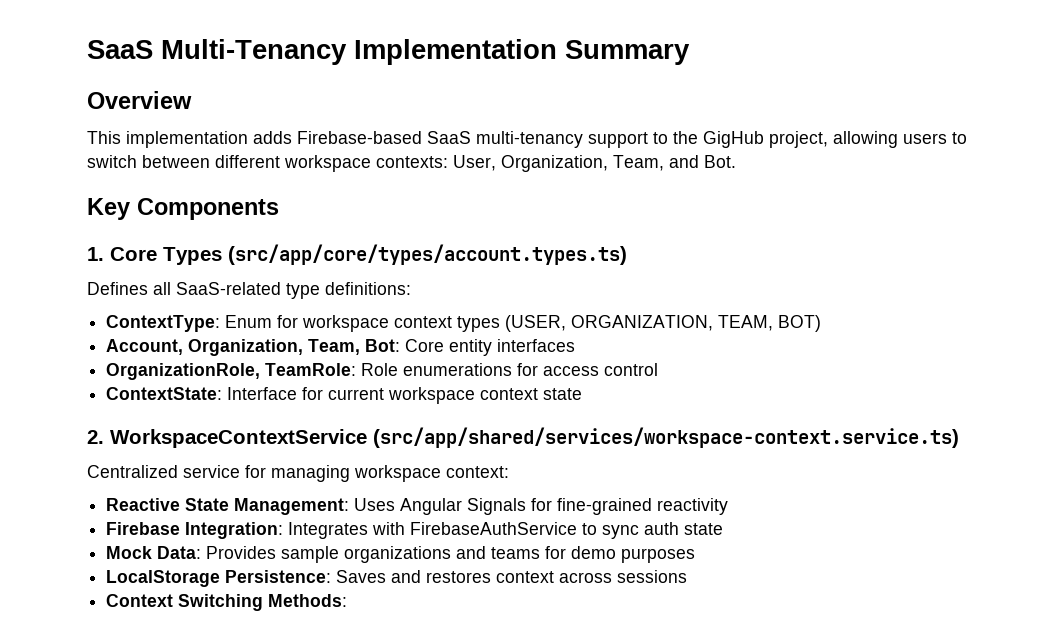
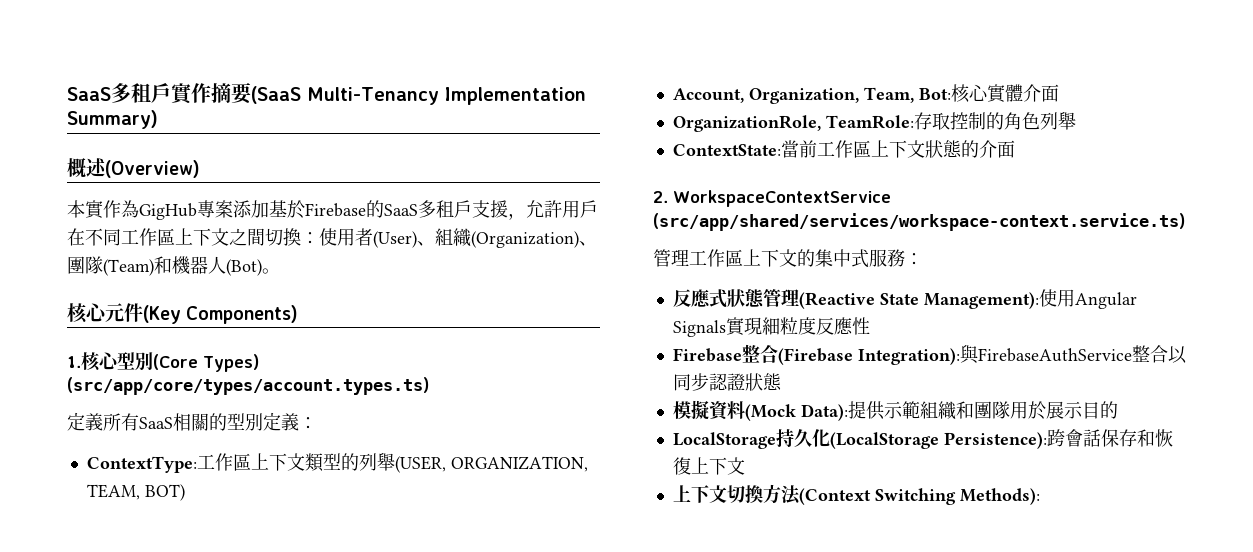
- SaaS Multi-Tenancy Implementation Summary
- Overview
- This implementation adds Firebase-based SaaS multi-tenancy support to the GigHub project, allowing users to switch between different workspace contexts: User, Organization, Team, and Bot.
- Key Components
- 1. Core Types (src/app/core/types/account.types.ts)
- Defines all SaaS-related type definitions:
- ContextType: Enum for workspace context types (USER, ORGANIZATION, TEAM, BOT)
+ SaaS多租戶實作摘要(SaaS Multi-Tenancy Implementation Summary)
+ 概述(Overview)
+ 本實作為GigHub專案添加基於Firebase的SaaS多租戶支援，允許用戶在不同工作區上下文之間切換：使用者(User)、組織(Organization)、團隊(Team)和機器人(Bot)。
+ 核心元件(Key Components)
+ 1.核心型別(Core Types) (src/app/core/types/account.types.ts)
+ 定義所有SaaS相關的型別定義：
+ ContextType:工作區上下文類型的列舉(USER, ORGANIZATION, TEAM, BOT)
- Account, Organization, Team, Bot: Core entity interfaces
+ Account, Organization, Team, Bot:核心實體介面
- OrganizationRole, TeamRole: Role enumerations for access control
- ContextState: Interface for current workspace context state
+ OrganizationRole, TeamRole:存取控制的角色列舉
+ ContextState:當前工作區上下文狀態的介面
  2. WorkspaceContextService (src/app/shared/services/workspace-context.service.ts)
- Centralized service for managing workspace context:
- Reactive State Management: Uses Angular Signals for fine-grained reactivity
- Firebase Integration: Integrates with FirebaseAuthService to sync auth state
- Mock Data: Provides sample organizations and teams for demo purposes
- LocalStorage Persistence: Saves and restores context across sessions
- Context Switching Methods:
+ 管理工作區上下文的集中式服務：
+ 反應式狀態管理(Reactive State Management):使用Angular Signals實現細粒度反應性
+ Firebase整合(Firebase Integration):與FirebaseAuthService整合以同步認證狀態
+ 模擬資料(Mock Data):提供示範組織和團隊用於展示目的
+ LocalStorage持久化(LocalStorage Persistence):跨會話保存和恢復上下文
+ 上下文切換方法(Context Switching Methods):

